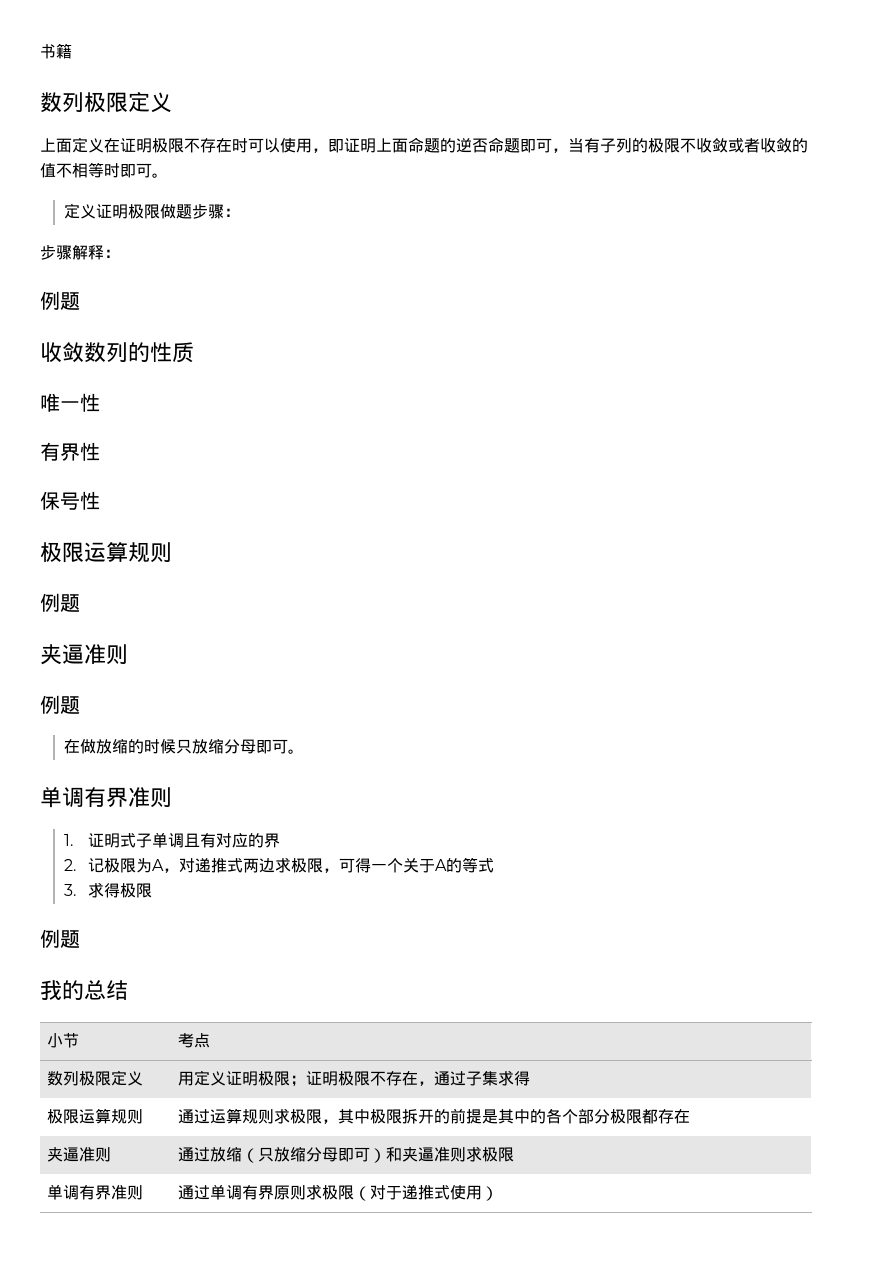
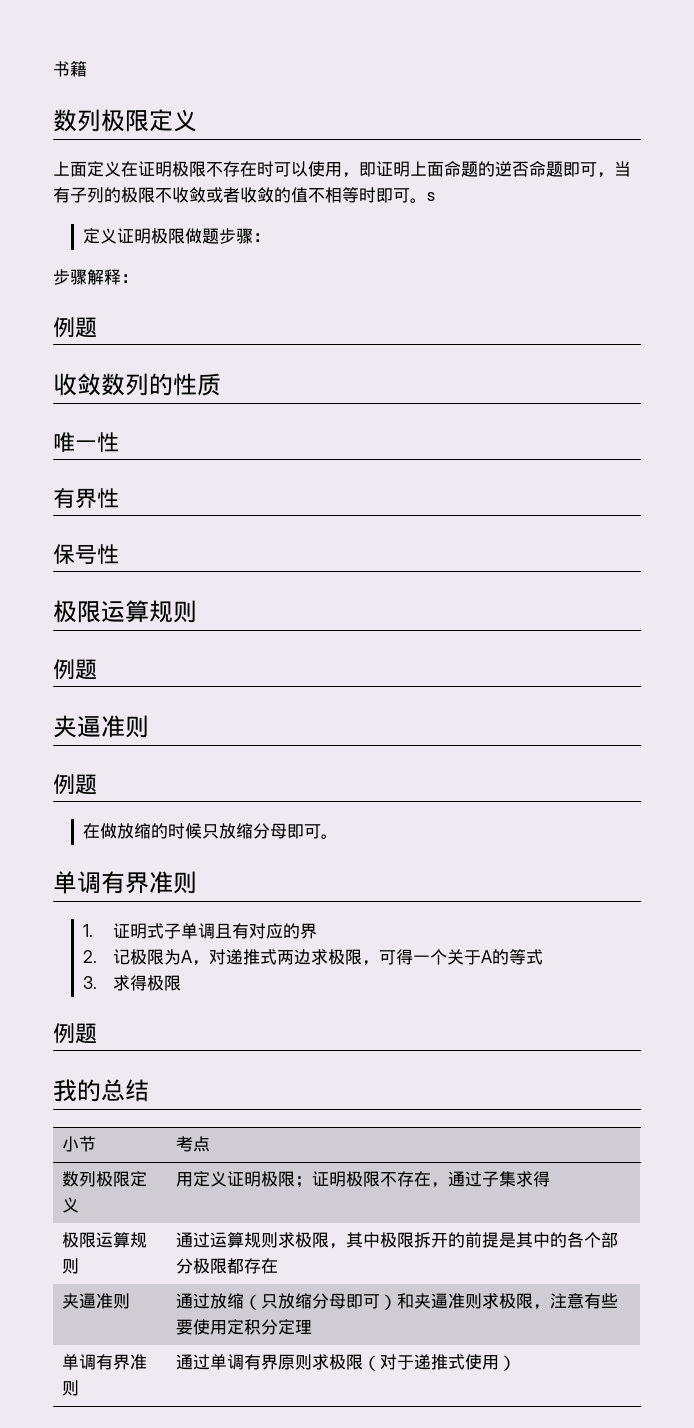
- 上面定义在证明极限不存在时可以使用，即证明上面命题的逆否命题即可，当有子列的极限不收敛或者收敛的值不相等时即可。
+ 上面定义在证明极限不存在时可以使用，即证明上面命题的逆否命题即可，当有子列的极限不收敛或者收敛的值不相等时即可。s
- 夹逼准则 | 通过放缩（只放缩分母即可）和夹逼准则求极限
+ 夹逼准则 | 通过放缩（只放缩分母即可）和夹逼准则求极限，注意有些要使用定积分定理

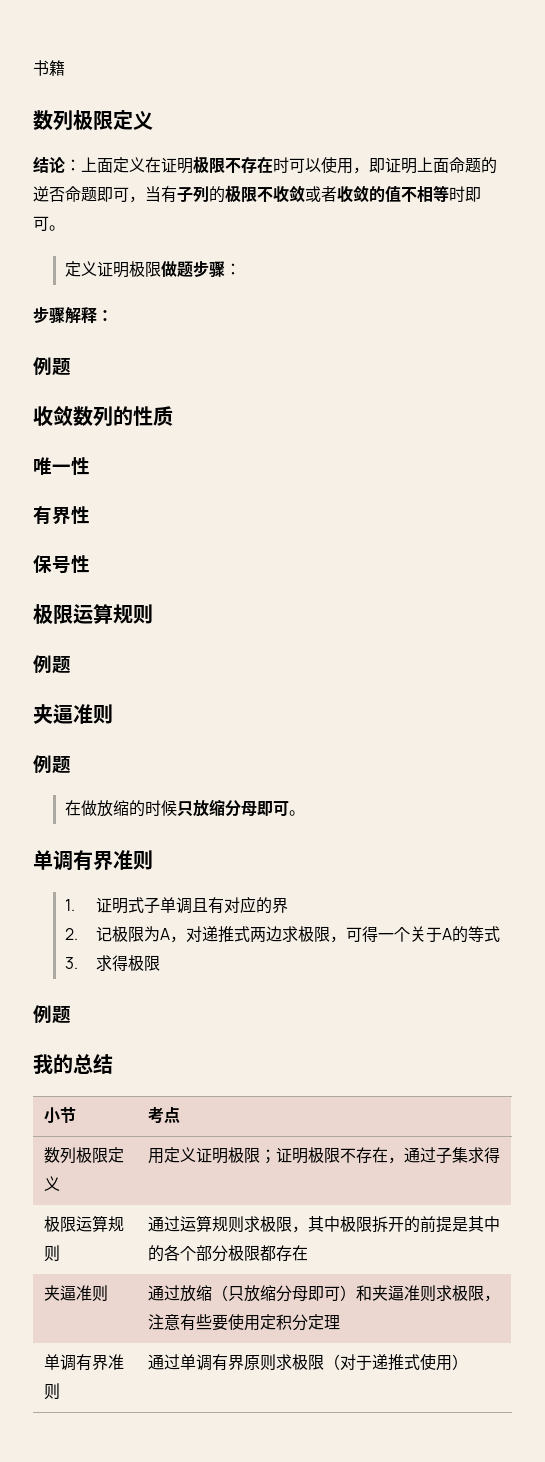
- 上面定义在证明极限不存在时可以使用，即证明上面命题的逆否命题即可，当有子列的极限不收敛或者收敛的值不相等时即可。s
+ 结论：上面定义在证明极限不存在时可以使用，即证明上面命题的逆否命题即可，当有子列的极限不收敛或者收敛的值不相等时即可。

